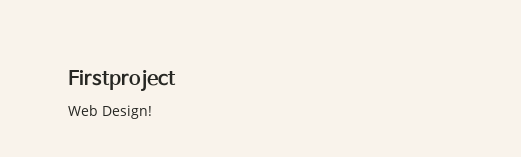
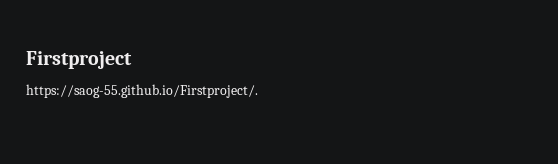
- Web Design!
+ https://saog-55.github.io/Firstproject/.

